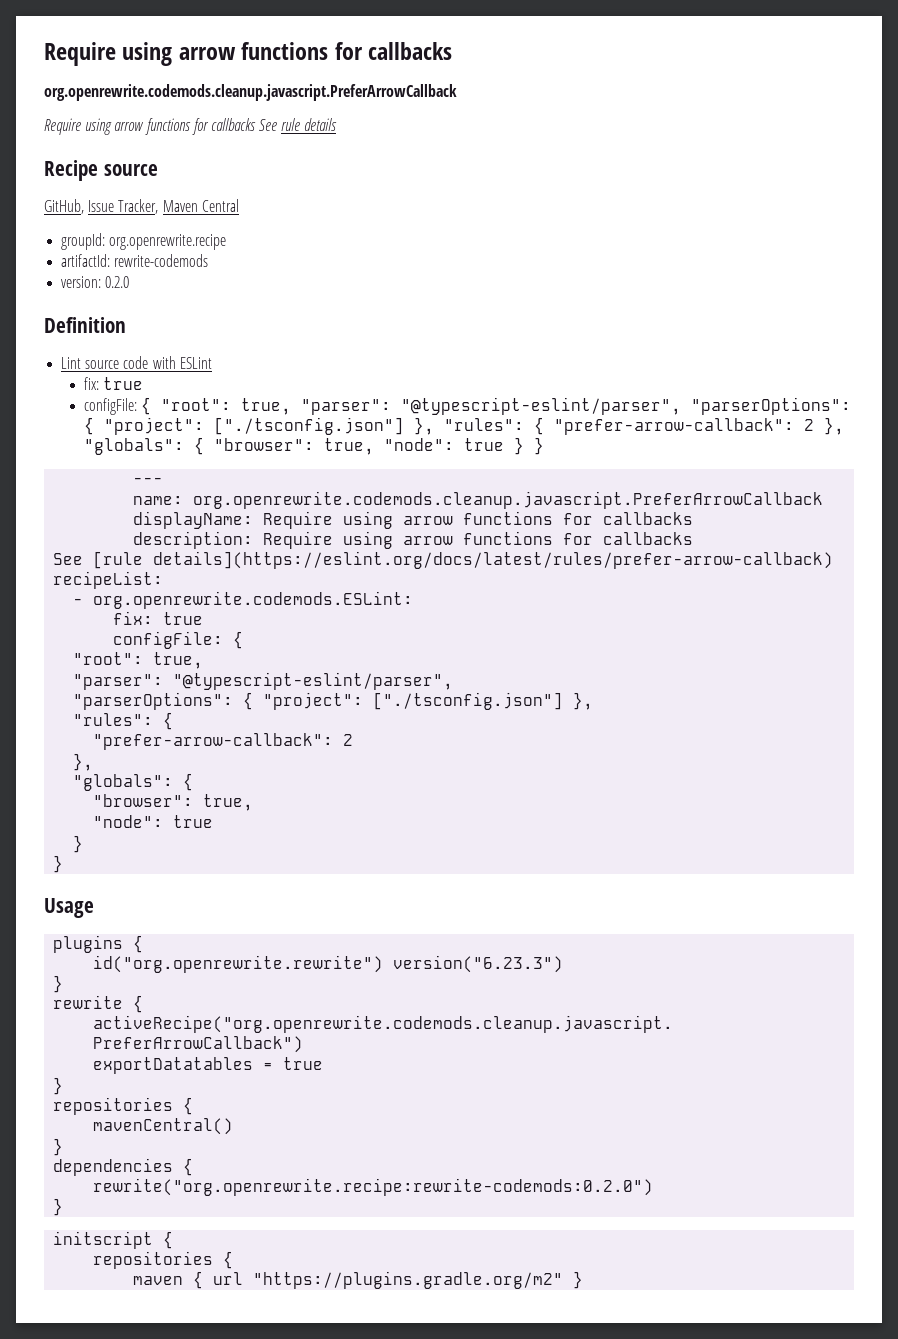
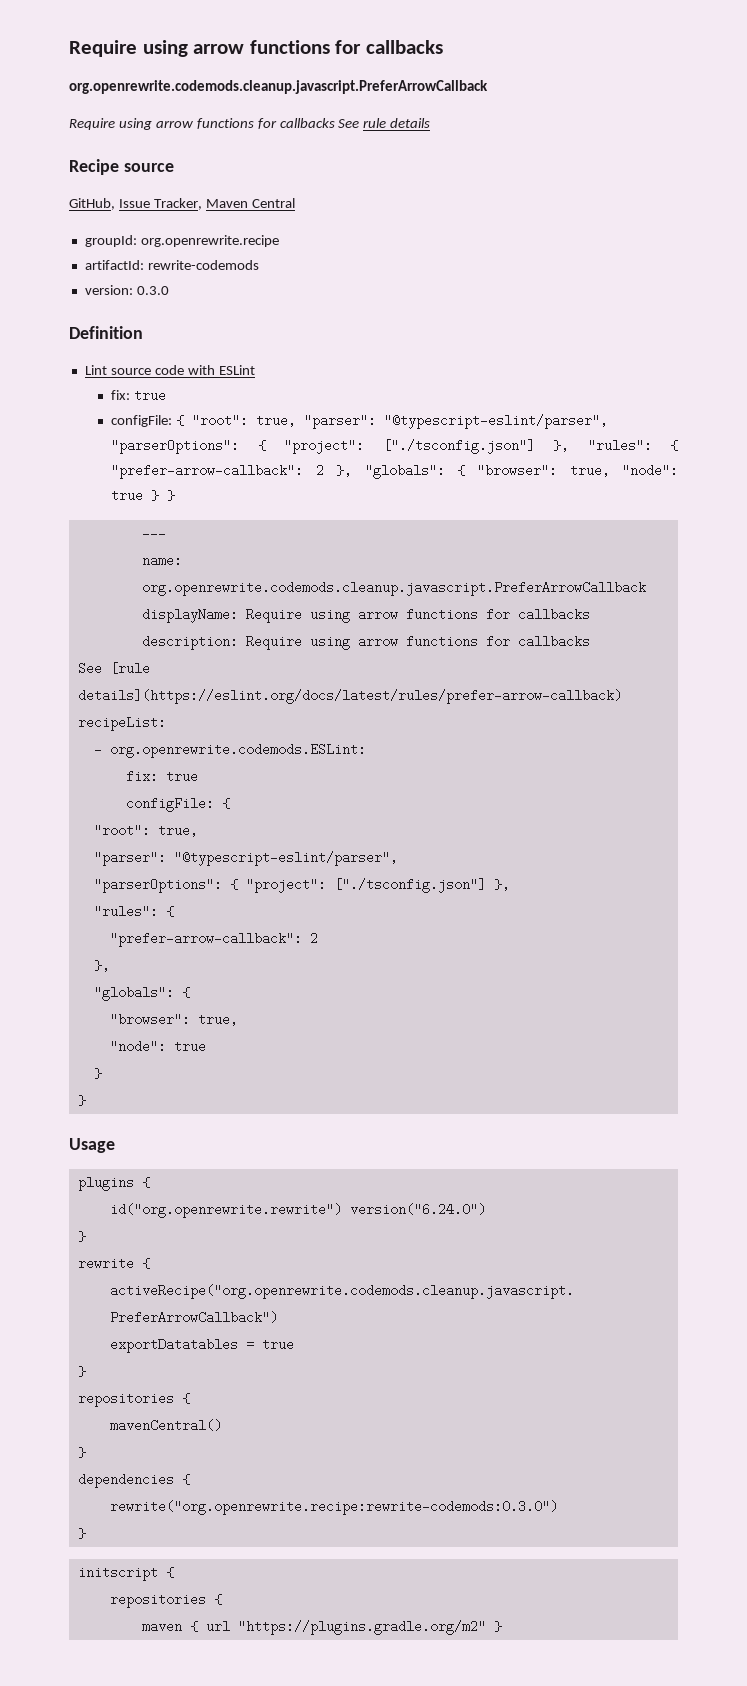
- version: 0.2.0
+ version: 0.3.0
- id("org.openrewrite.rewrite") version("6.23.3")
+ id("org.openrewrite.rewrite") version("6.24.0")
- rewrite("org.openrewrite.recipe:rewrite-codemods:0.2.0")
+ rewrite("org.openrewrite.recipe:rewrite-codemods:0.3.0")

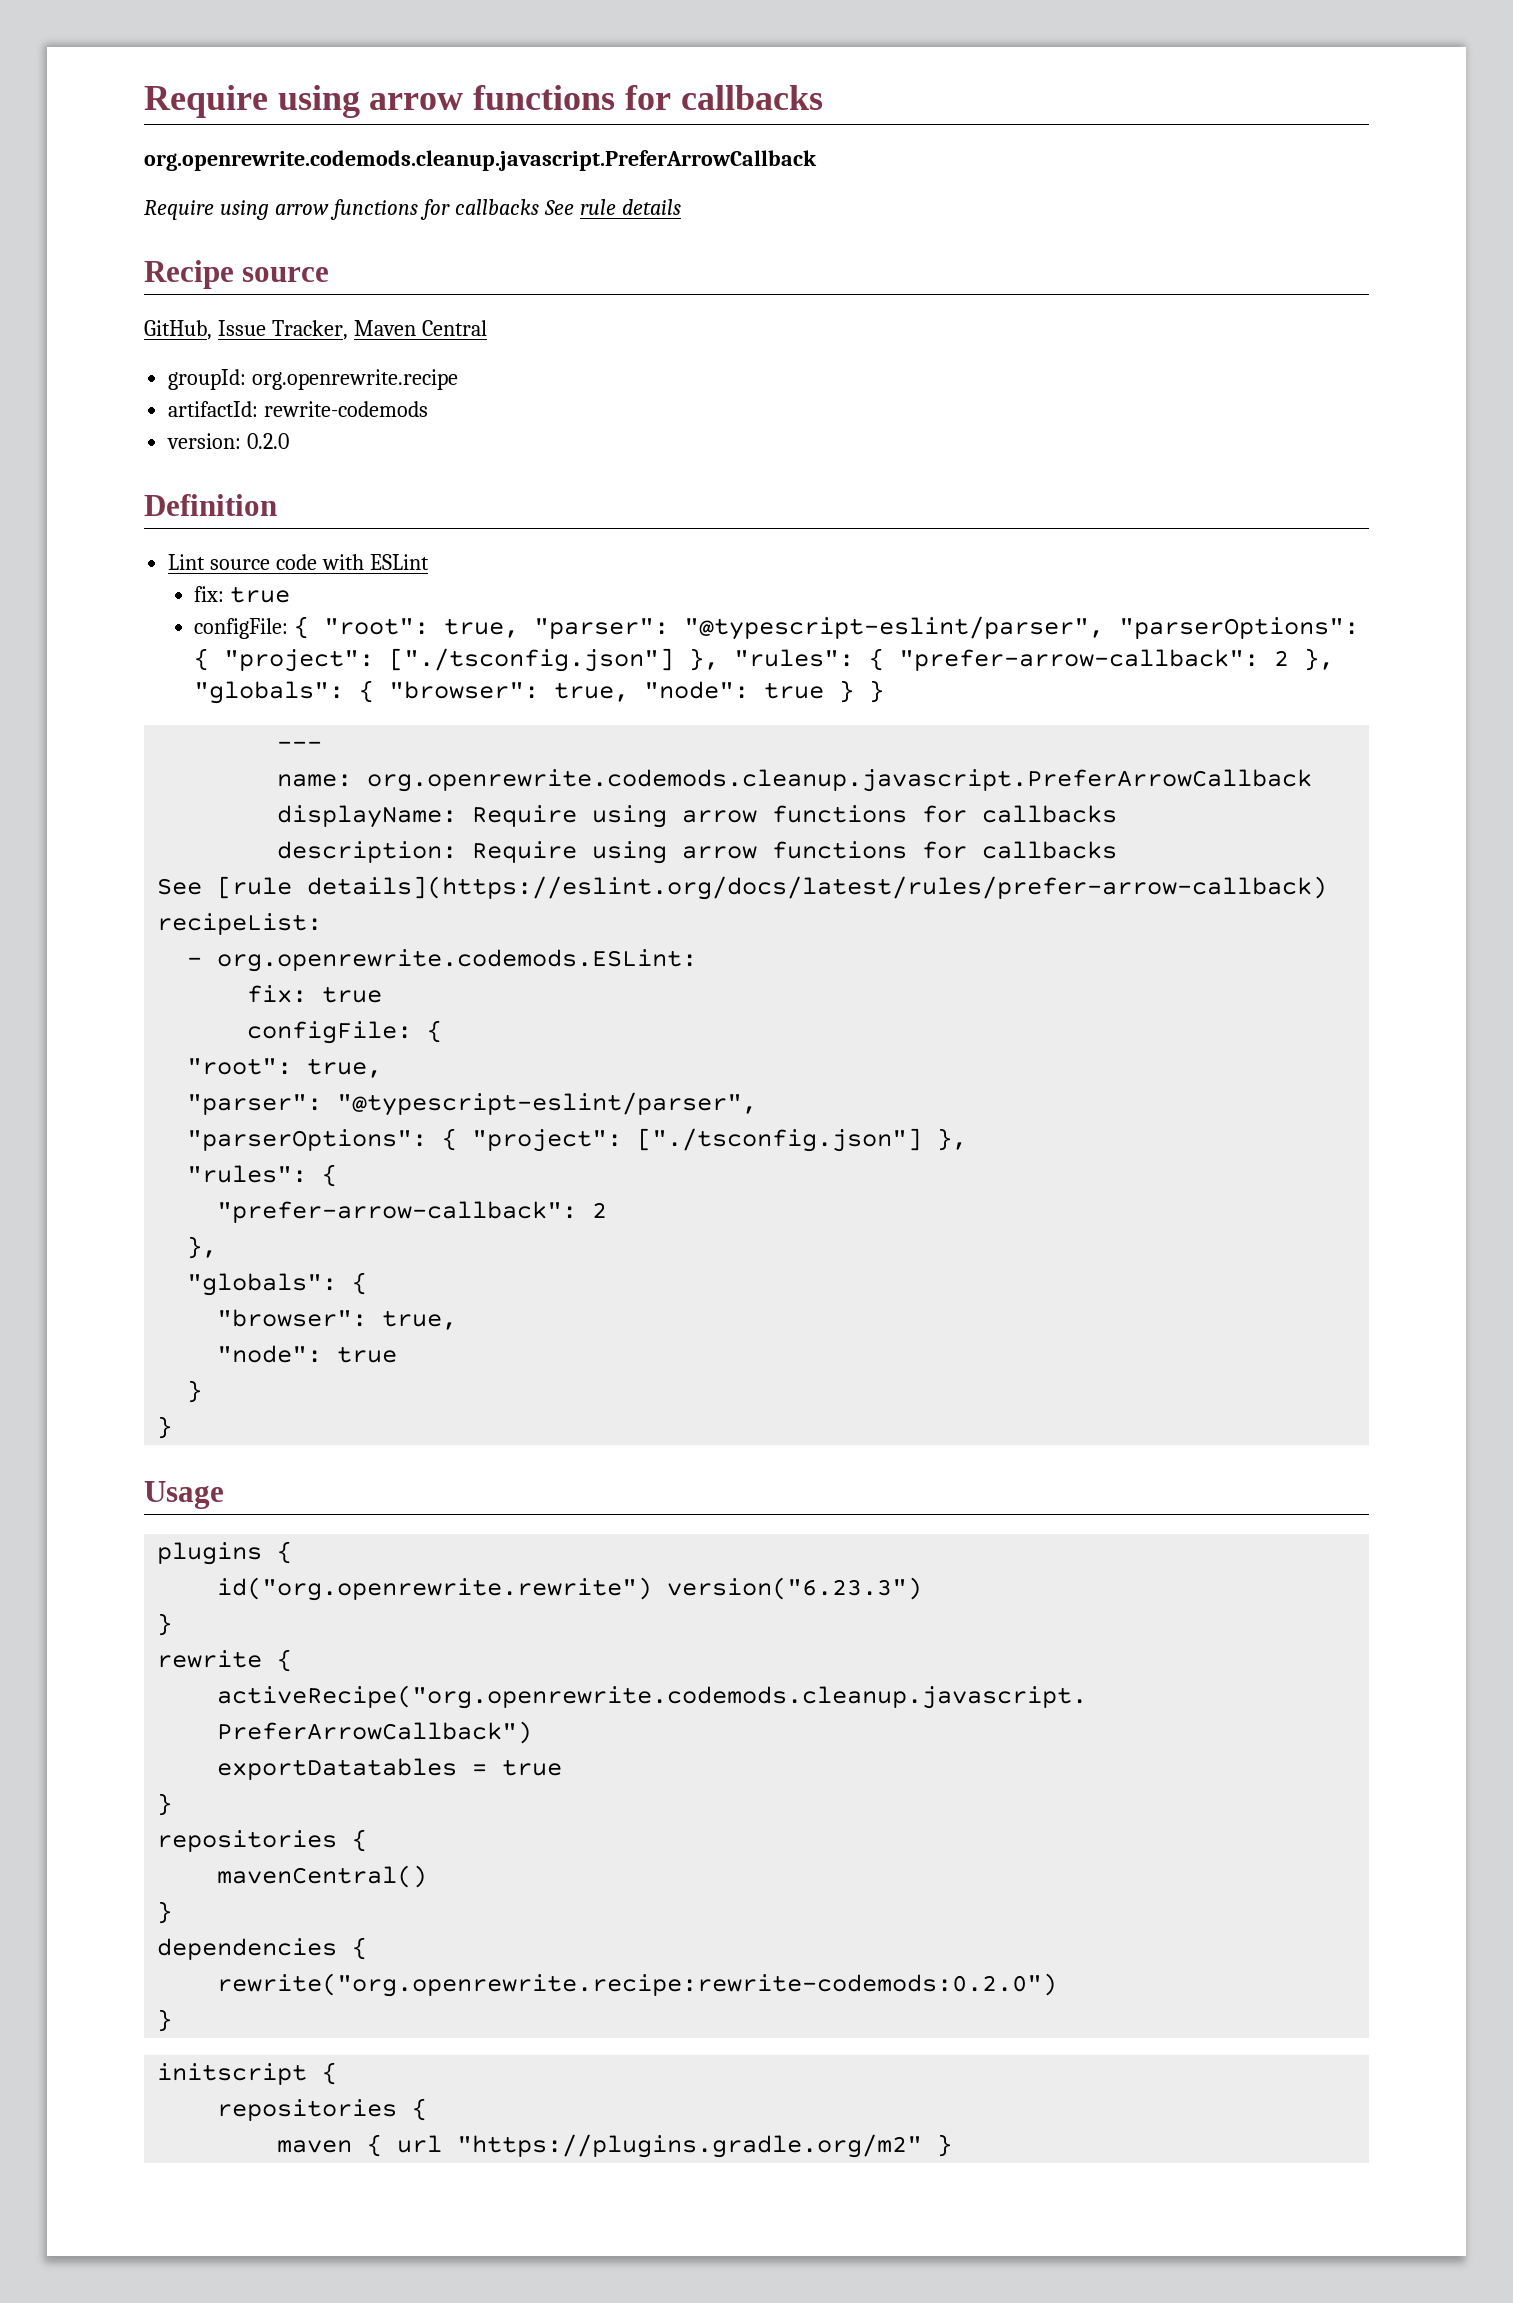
- version: 0.3.0
+ version: 0.2.0
- id("org.openrewrite.rewrite") version("6.24.0")
+ id("org.openrewrite.rewrite") version("6.23.3")
- rewrite("org.openrewrite.recipe:rewrite-codemods:0.3.0")
+ rewrite("org.openrewrite.recipe:rewrite-codemods:0.2.0")

